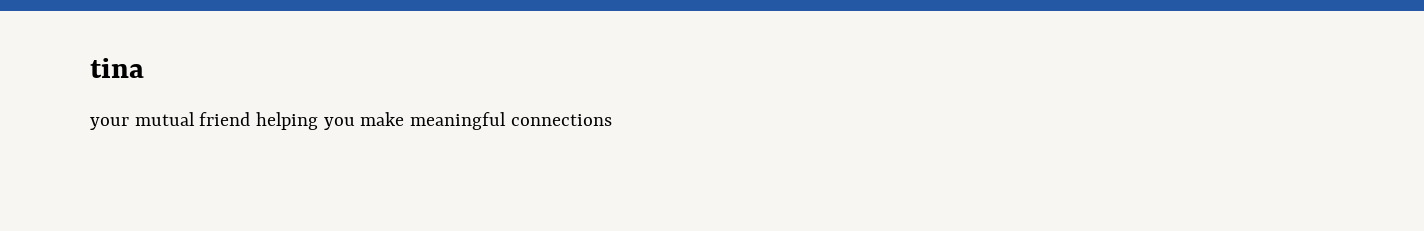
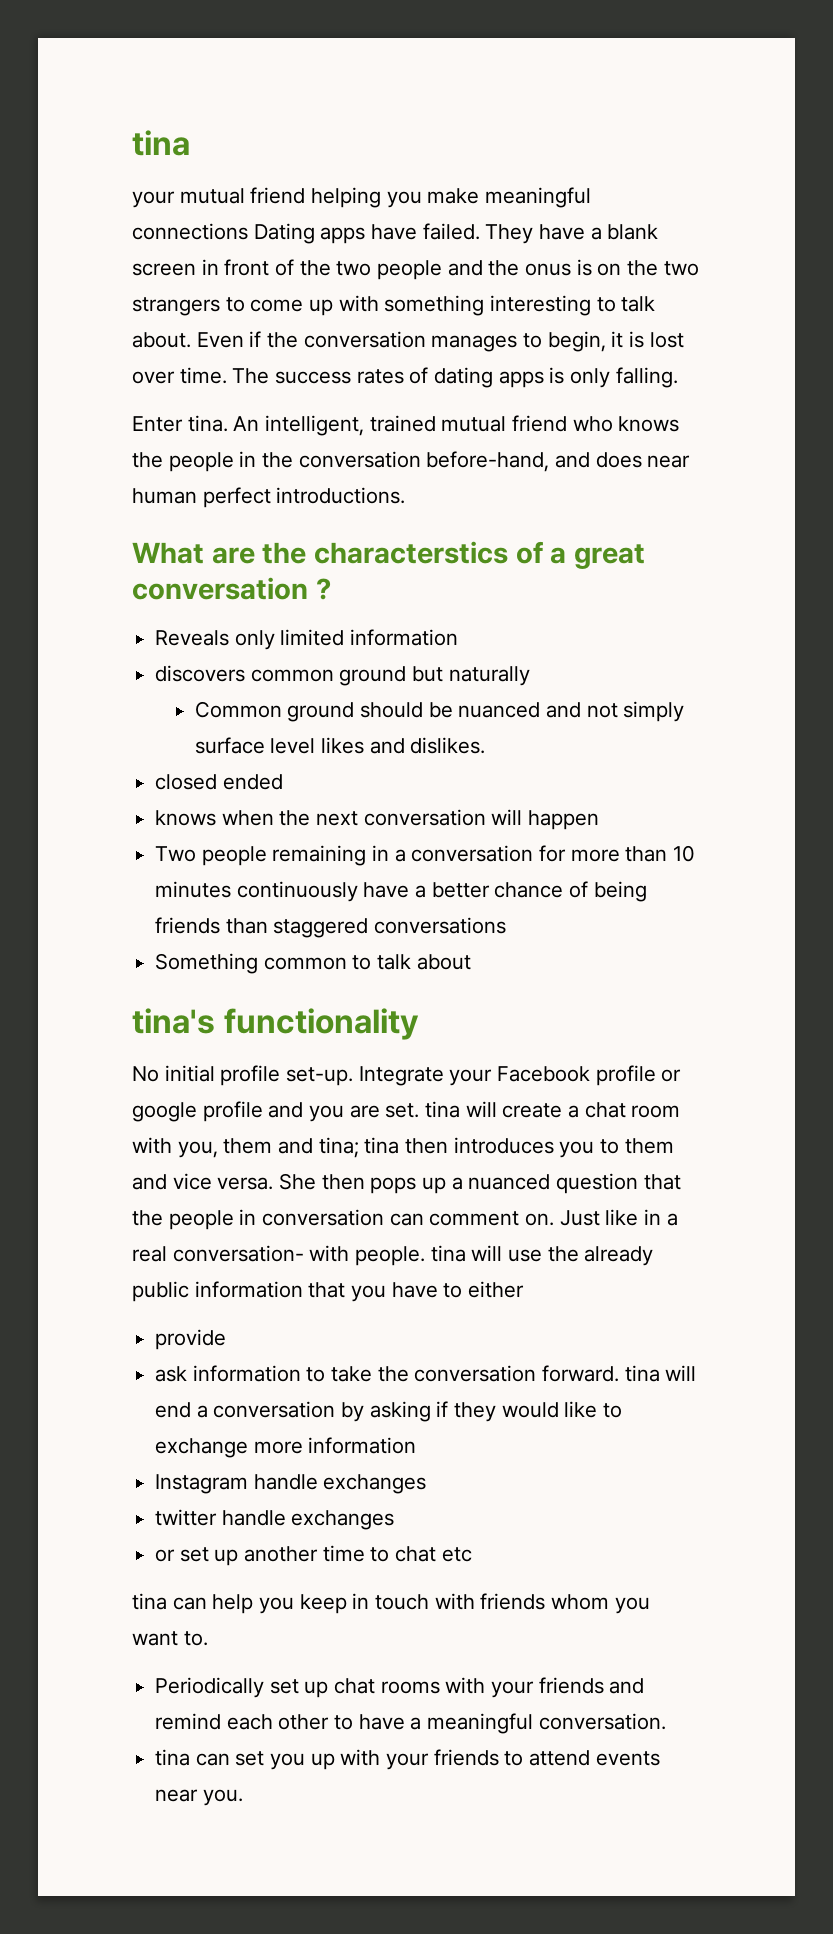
- your mutual friend helping you make meaningful connections
+ your mutual friend helping you make meaningful connections Dating apps have failed. They have a blank screen in front of the two people and the onus is on the two strangers to come up with something interesting to talk about. Even if the conversation manages to begin, it is lost over time. The success rates of dating apps is only falling.
+ Enter tina. An intelligent, trained mutual friend who knows the people in the conversation before-hand, and does near human perfect introductions.
+ What are the characterstics of a great conversation ?
+ Reveals only limited information
+ discovers common ground but naturally
+ Common ground should be nuanced and not simply surface level likes and dislikes.
+ closed ended
+ knows when the next conversation will happen
+ Two people remaining in a conversation for more than 10 minutes continuously have a better chance of being friends than staggered conversations
+ Something common to talk about
+ tina's functionality
+ No initial profile set-up. Integrate your Facebook profile or google profile and you are set. tina will create a chat room with you, them and tina; tina then introduces you to them and vice versa. She then pops up a nuanced question that the people in conversation can comment on. Just like in a real conversation- with people. tina will use the already public information that you have to either
+ provide
+ ask information to take the conversation forward. tina will end a conversation by asking if they would like to exchange more information
+ Instagram handle exchanges
+ twitter handle exchanges
+ or set up another time to chat etc
+ tina can help you keep in touch with friends whom you want to.
+ Periodically set up chat rooms with your friends and remind each other to have a meaningful conversation.
+ tina can set you up with your friends to attend events near you.

